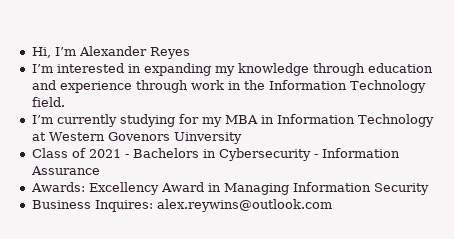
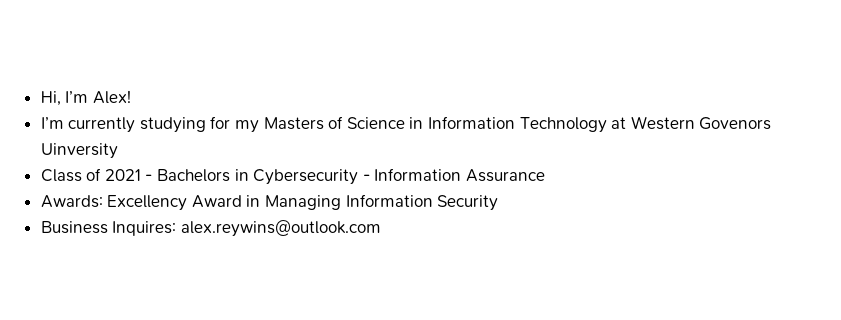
- Hi, I’m Alexander Reyes
- I’m interested in expanding my knowledge through education and experience through work in the Information Technology field.
+ Hi, I’m Alex!
- I’m currently studying for my MBA in Information Technology at Western Govenors Uinversity
+ I’m currently studying for my Masters of Science in Information Technology at Western Govenors Uinversity

